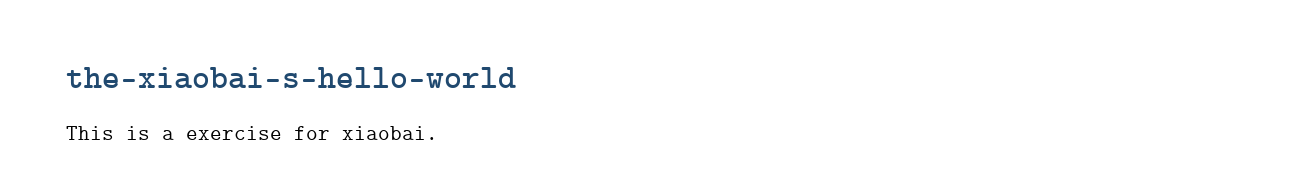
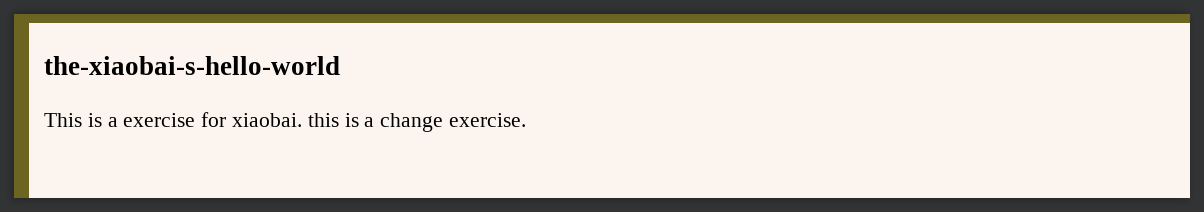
- This is a exercise for xiaobai.
+ This is a exercise for xiaobai. this is a change exercise.

